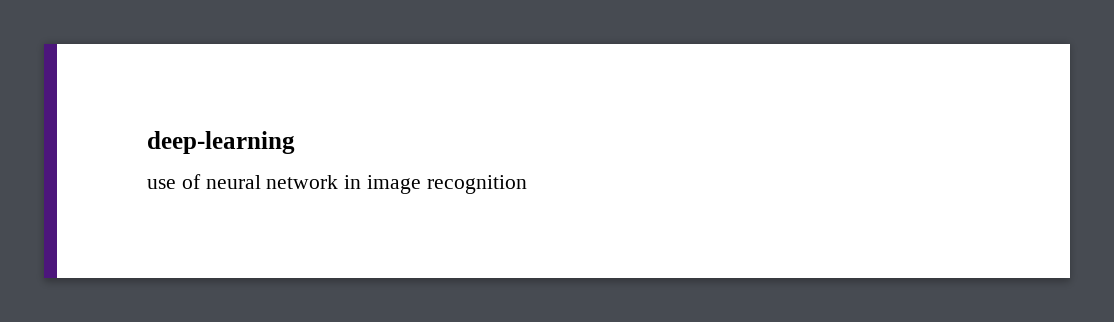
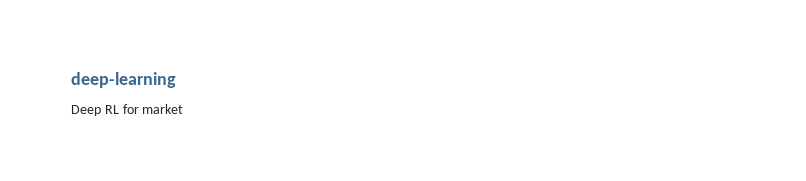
- use of neural network in image recognition
+ Deep RL for market

